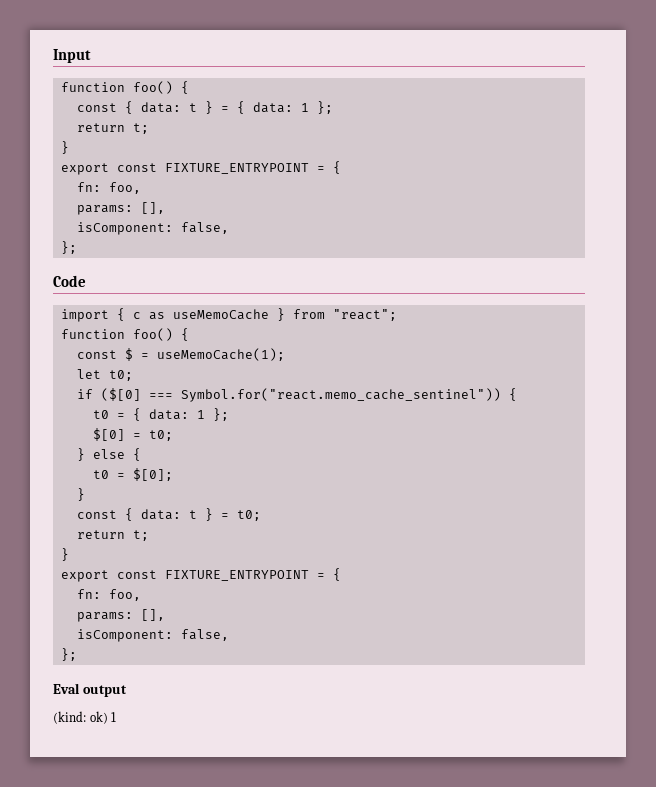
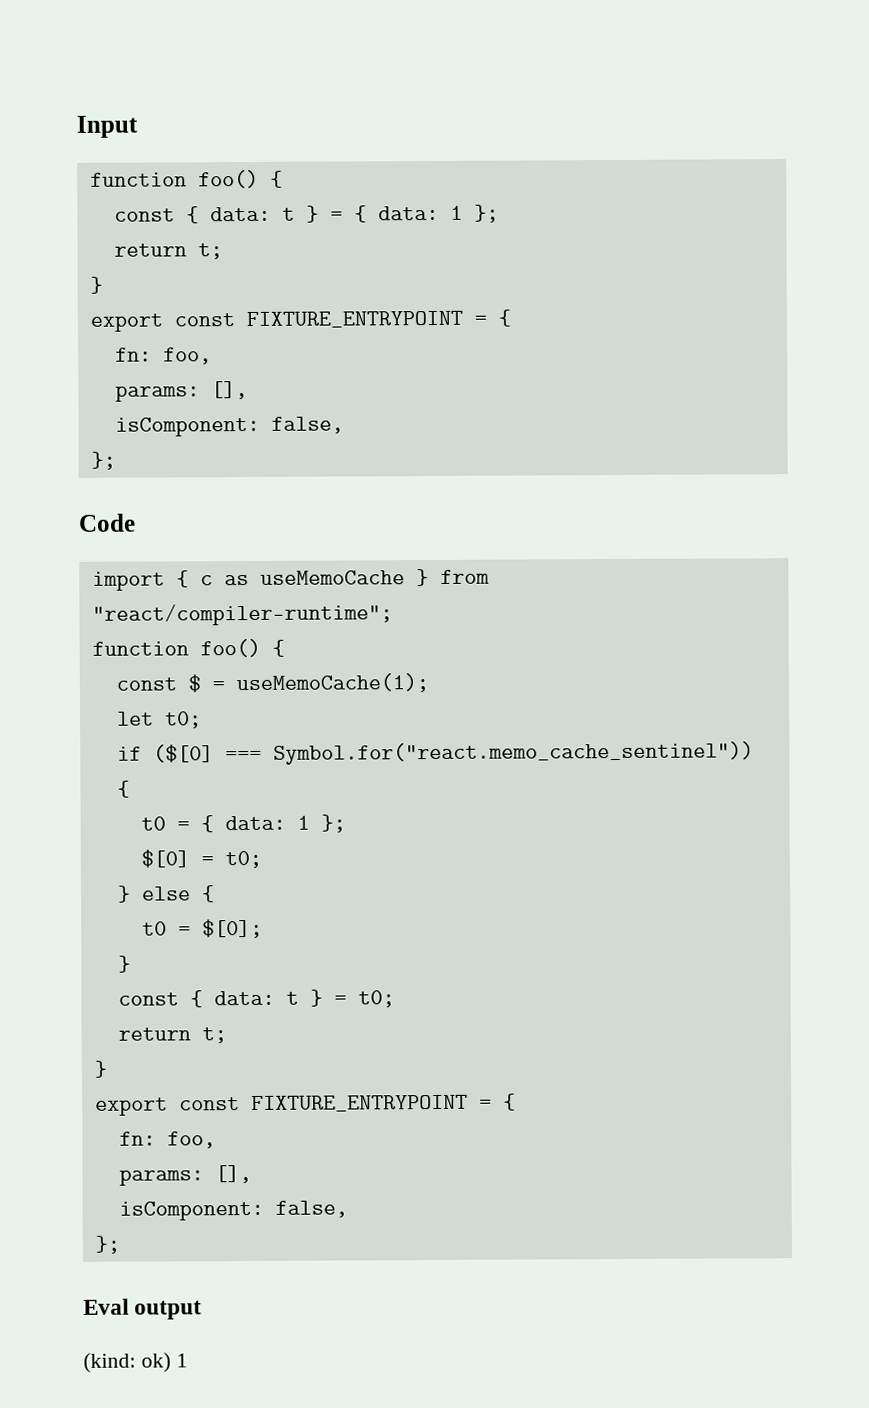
- import { c as useMemoCache } from "react";
+ import { c as useMemoCache } from "react/compiler-runtime";

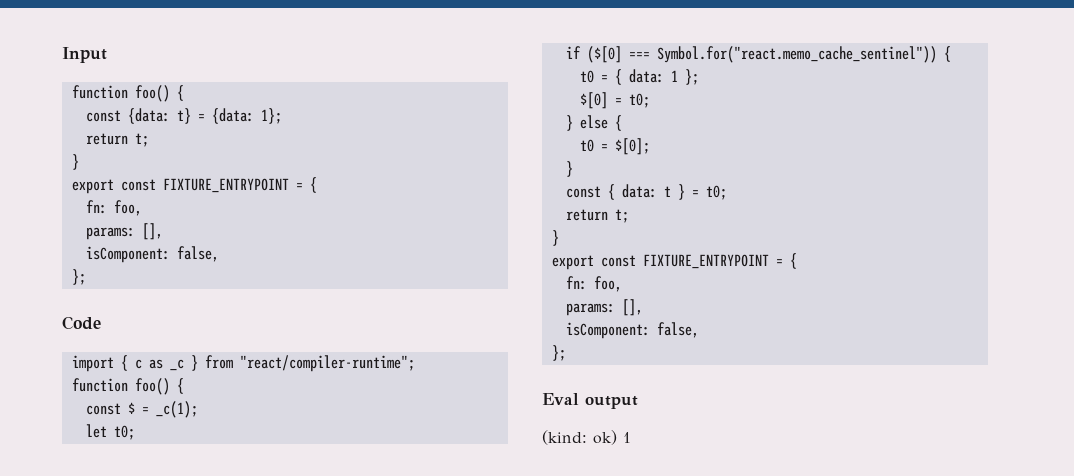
- const { data: t } = { data: 1 };
+ const {data: t} = {data: 1};
- import { c as useMemoCache } from "react/compiler-runtime";
+ import { c as _c } from "react/compiler-runtime";
- const $ = useMemoCache(1);
+ const $ = _c(1);

